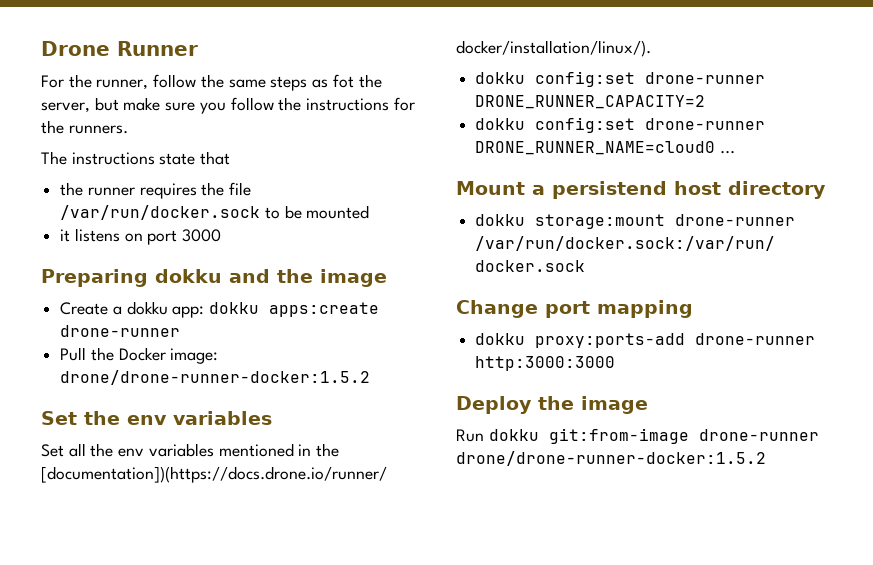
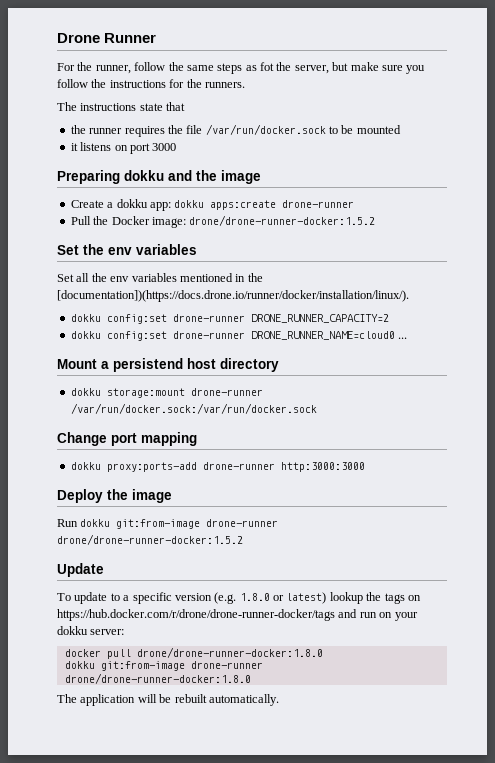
+ Update
+ To update to a specific version (e.g. 1.8.0 or latest) lookup the tags on https://hub.docker.com/r/drone/drone-runner-docker/tags and run on your dokku server:
+ docker pull drone/drone-runner-docker:1.8.0
+ dokku git:from-image drone-runner drone/drone-runner-docker:1.8.0
+ The application will be rebuilt automatically.

